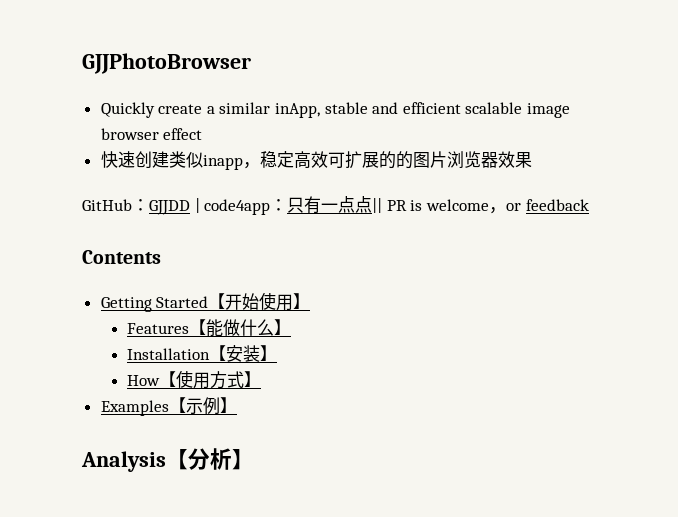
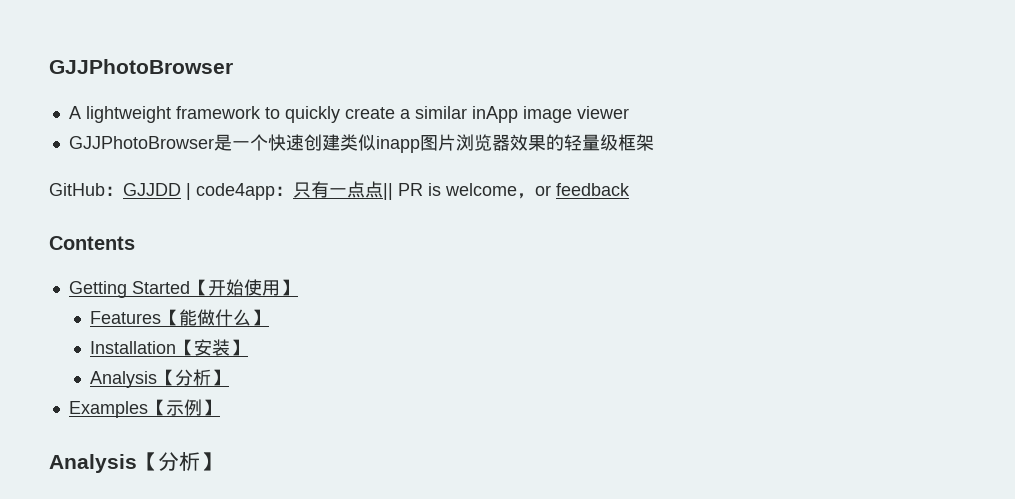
- Quickly create a similar inApp, stable and efficient scalable image browser effect
- 快速创建类似inapp，稳定高效可扩展的的图片浏览器效果
+ A lightweight framework to quickly create a similar inApp image viewer
+ GJJPhotoBrowser是一个快速创建类似inapp图片浏览器效果的轻量级框架
  Installation【安装】
- How【使用方式】
+ Analysis【分析】

